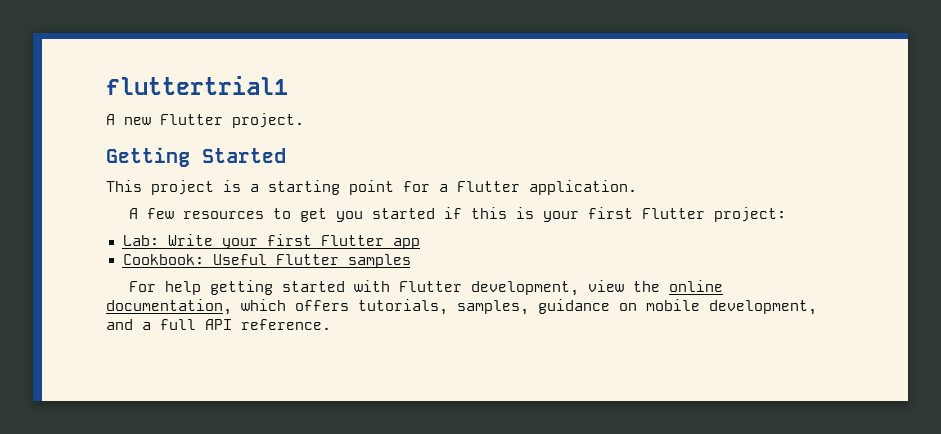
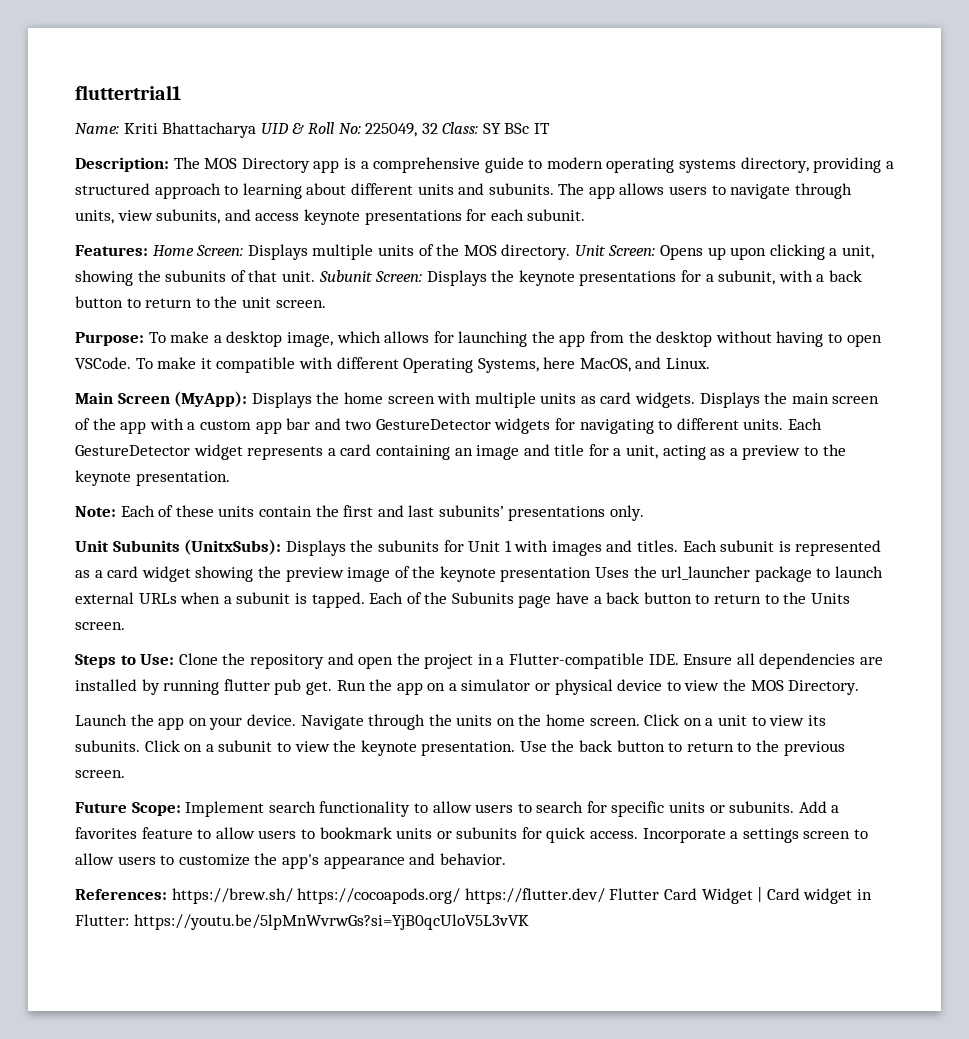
- A new Flutter project.
- Getting Started
- This project is a starting point for a Flutter application.
- A few resources to get you started if this is your first Flutter project:
- Lab: Write your first Flutter app
- Cookbook: Useful Flutter samples
- For help getting started with Flutter development, view the online documentation, which offers tutorials, samples, guidance on mobile development, and a full API reference.
+ Name: Kriti Bhattacharya UID & Roll No: 225049, 32 Class: SY BSc IT
+ Description: The MOS Directory app is a comprehensive guide to modern operating systems directory, providing a structured approach to learning about different units and subunits. The app allows users to navigate through units, view subunits, and access keynote presentations for each subunit.
+ Features: Home Screen: Displays multiple units of the MOS directory. Unit Screen: Opens up upon clicking a unit, showing the subunits of that unit. Subunit Screen: Displays the keynote presentations for a subunit, with a back button to return to the unit screen.
+ Purpose: To make a desktop image, which allows for launching the app from the desktop without having to open VSCode. To make it compatible with different Operating Systems, here MacOS, and Linux.
+ Main Screen (MyApp): Displays the home screen with multiple units as card widgets. Displays the main screen of the app with a custom app bar and two GestureDetector widgets for navigating to different units. Each GestureDetector widget represents a card containing an image and title for a unit, acting as a preview to the keynote presentation.
+ Note: Each of these units contain the first and last subunits’ presentations only.
+ Unit Subunits (UnitxSubs): Displays the subunits for Unit 1 with images and titles. Each subunit is represented as a card widget showing the preview image of the keynote presentation Uses the url_launcher package to launch external URLs when a subunit is tapped. Each of the Subunits page have a back button to return to the Units screen.
+ Steps to Use: Clone the repository and open the project in a Flutter-compatible IDE. Ensure all dependencies are installed by running flutter pub get. Run the app on a simulator or physical device to view the MOS Directory.
+ Launch the app on your device. Navigate through the units on the home screen. Click on a unit to view its subunits. Click on a subunit to view the keynote presentation. Use the back button to return to the previous screen.
+ Future Scope: Implement search functionality to allow users to search for specific units or subunits. Add a favorites feature to allow users to bookmark units or subunits for quick access. Incorporate a settings screen to allow users to customize the app's appearance and behavior.
+ References: https://brew.sh/ https://cocoapods.org/ https://flutter.dev/ Flutter Card Widget | Card widget in Flutter: https://youtu.be/5lpMnWvrwGs?si=YjB0qcUloV5L3vVK

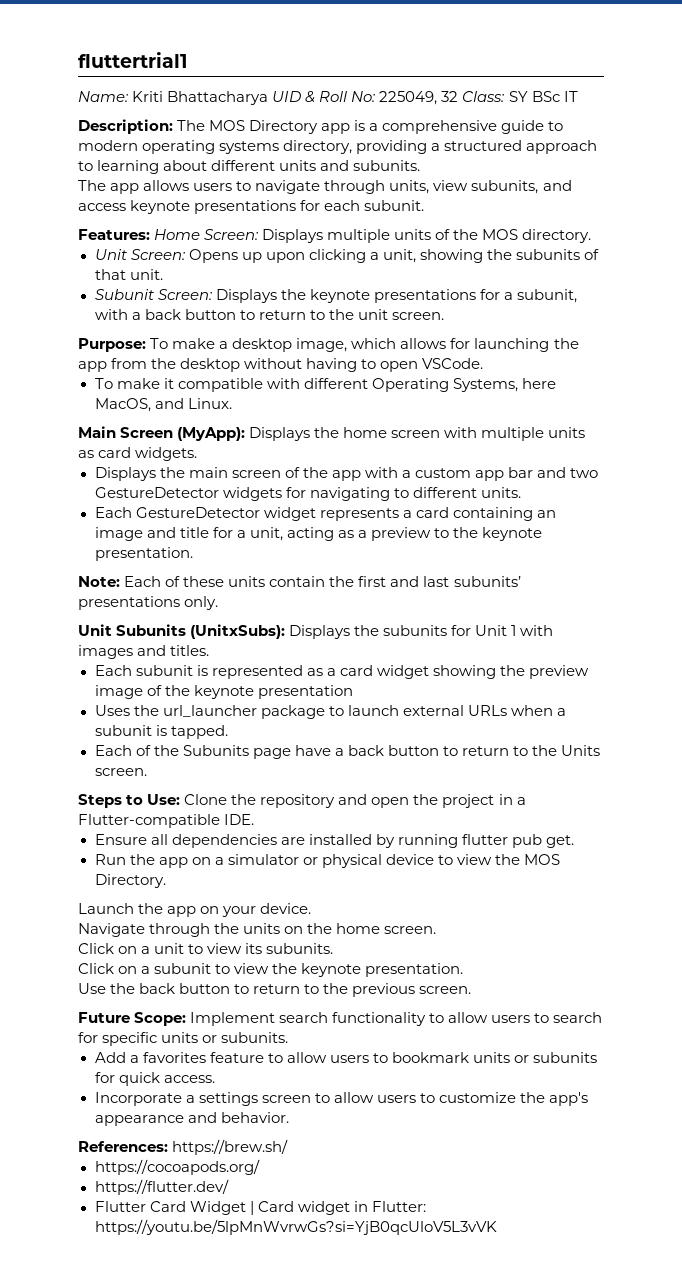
- Description: The MOS Directory app is a comprehensive guide to modern operating systems directory, providing a structured approach to learning about different units and subunits. The app allows users to navigate through units, view subunits, and access keynote presentations for each subunit.
+ Description: The MOS Directory app is a comprehensive guide to modern operating systems directory, providing a structured approach to learning about different units and subunits.
+ The app allows users to navigate through units, view subunits, and access keynote presentations for each subunit.
- Features: Home Screen: Displays multiple units of the MOS directory. Unit Screen: Opens up upon clicking a unit, showing the subunits of that unit. Subunit Screen: Displays the keynote presentations for a subunit, with a back button to return to the unit screen.
+ Features: Home Screen: Displays multiple units of the MOS directory.
+ Unit Screen: Opens up upon clicking a unit, showing the subunits of that unit.
+ Subunit Screen: Displays the keynote presentations for a subunit, with a back button to return to the unit screen.
- Purpose: To make a desktop image, which allows for launching the app from the desktop without having to open VSCode. To make it compatible with different Operating Systems, here MacOS, and Linux.
+ Purpose: To make a desktop image, which allows for launching the app from the desktop without having to open VSCode.
+ To make it compatible with different Operating Systems, here MacOS, and Linux.
- Main Screen (MyApp): Displays the home screen with multiple units as card widgets. Displays the main screen of the app with a custom app bar and two GestureDetector widgets for navigating to different units. Each GestureDetector widget represents a card containing an image and title for a unit, acting as a preview to the keynote presentation.
+ Main Screen (MyApp): Displays the home screen with multiple units as card widgets.
+ Displays the main screen of the app with a custom app bar and two GestureDetector widgets for navigating to different units.
+ Each GestureDetector widget represents a card containing an image and title for a unit, acting as a preview to the keynote presentation.
- Unit Subunits (UnitxSubs): Displays the subunits for Unit 1 with images and titles. Each subunit is represented as a card widget showing the preview image of the keynote presentation Uses the url_launcher package to launch external URLs when a subunit is tapped. Each of the Subunits page have a back button to return to the Units screen.
+ Unit Subunits (UnitxSubs): Displays the subunits for Unit 1 with images and titles.
+ Each subunit is represented as a card widget showing the preview image of the keynote presentation
+ Uses the url_launcher package to launch external URLs when a subunit is tapped.
+ Each of the Subunits page have a back button to return to the Units screen.
- Steps to Use: Clone the repository and open the project in a Flutter-compatible IDE. Ensure all dependencies are installed by running flutter pub get. Run the app on a simulator or physical device to view the MOS Directory.
+ Steps to Use: Clone the repository and open the project in a Flutter-compatible IDE.
+ Ensure all dependencies are installed by running flutter pub get.
+ Run the app on a simulator or physical device to view the MOS Directory.
- Launch the app on your device. Navigate through the units on the home screen. Click on a unit to view its subunits. Click on a subunit to view the keynote presentation. Use the back button to return to the previous screen.
+ Launch the app on your device.
+ Navigate through the units on the home screen.
+ Click on a unit to view its subunits.
+ Click on a subunit to view the keynote presentation.
+ Use the back button to return to the previous screen.
- Future Scope: Implement search functionality to allow users to search for specific units or subunits. Add a favorites feature to allow users to bookmark units or subunits for quick access. Incorporate a settings screen to allow users to customize the app's appearance and behavior.
+ Future Scope: Implement search functionality to allow users to search for specific units or subunits.
+ Add a favorites feature to allow users to bookmark units or subunits for quick access.
+ Incorporate a settings screen to allow users to customize the app's appearance and behavior.
- References: https://brew.sh/ https://cocoapods.org/ https://flutter.dev/ Flutter Card Widget | Card widget in Flutter: https://youtu.be/5lpMnWvrwGs?si=YjB0qcUloV5L3vVK
+ References: https://brew.sh/
+ https://cocoapods.org/
+ https://flutter.dev/
+ Flutter Card Widget | Card widget in Flutter: https://youtu.be/5lpMnWvrwGs?si=YjB0qcUloV5L3vVK

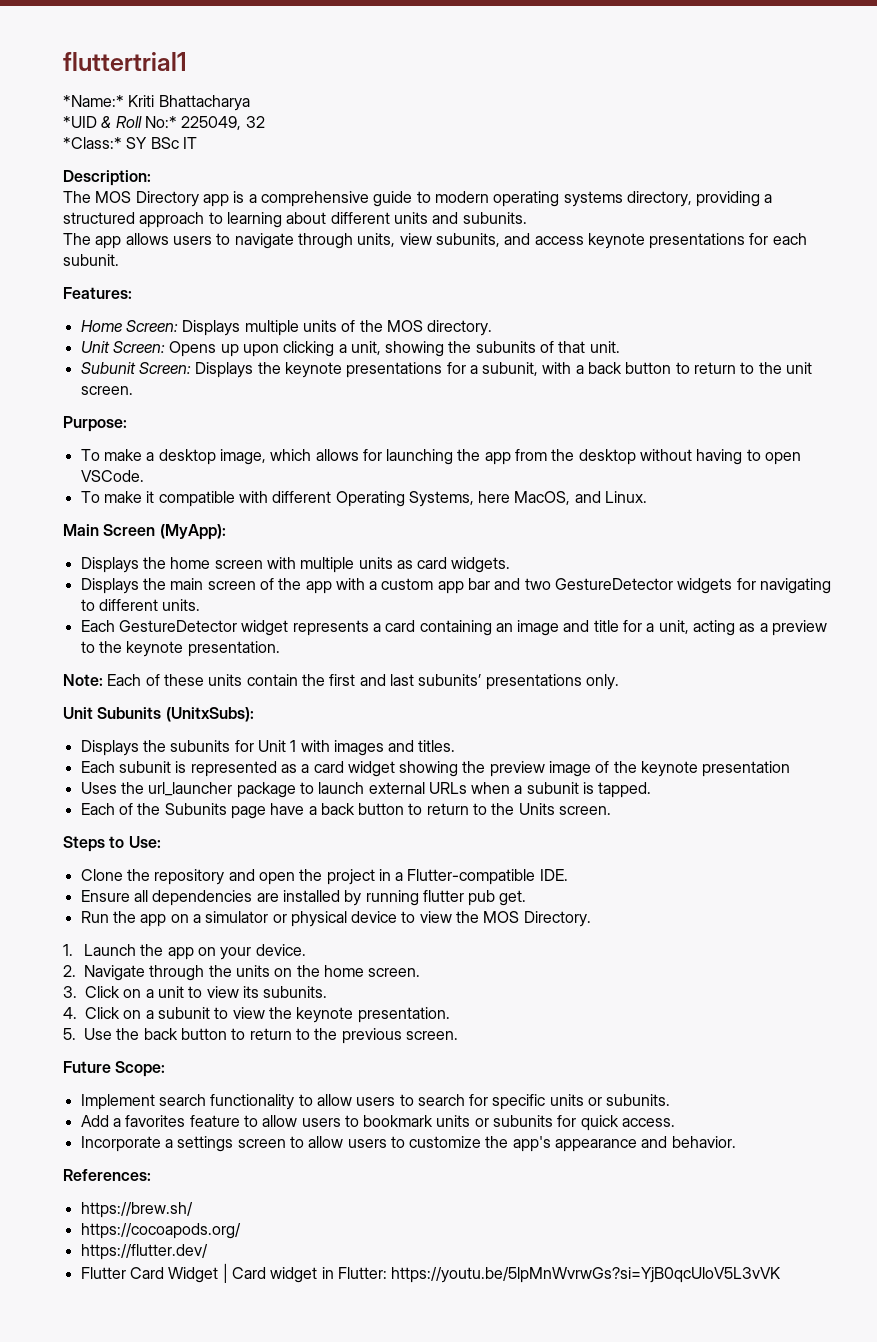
- Name: Kriti Bhattacharya UID & Roll No: 225049, 32 Class: SY BSc IT
+ *Name:* Kriti Bhattacharya
+ *UID & Roll No:* 225049, 32
+ *Class:* SY BSc IT
- Description: The MOS Directory app is a comprehensive guide to modern operating systems directory, providing a structured approach to learning about different units and subunits.
+ Description:
+ The MOS Directory app is a comprehensive guide to modern operating systems directory, providing a structured approach to learning about different units and subunits.
- Features: Home Screen: Displays multiple units of the MOS directory.
+ Features:
+ Home Screen: Displays multiple units of the MOS directory.
- Purpose: To make a desktop image, which allows for launching the app from the desktop without having to open VSCode.
+ Purpose:
+ To make a desktop image, which allows for launching the app from the desktop without having to open VSCode.
- Main Screen (MyApp): Displays the home screen with multiple units as card widgets.
+ Main Screen (MyApp):
+ Displays the home screen with multiple units as card widgets.
- Unit Subunits (UnitxSubs): Displays the subunits for Unit 1 with images and titles.
+ Unit Subunits (UnitxSubs):
+ Displays the subunits for Unit 1 with images and titles.
- Steps to Use: Clone the repository and open the project in a Flutter-compatible IDE.
+ Steps to Use:
+ Clone the repository and open the project in a Flutter-compatible IDE.
- Launch the app on your device.
+ 1. Launch the app on your device.
- Navigate through the units on the home screen.
+ 2. Navigate through the units on the home screen.
- Click on a unit to view its subunits.
+ 3. Click on a unit to view its subunits.
- Click on a subunit to view the keynote presentation.
+ 4. Click on a subunit to view the keynote presentation.
- Use the back button to return to the previous screen.
+ 5. Use the back button to return to the previous screen.
- Future Scope: Implement search functionality to allow users to search for specific units or subunits.
+ Future Scope:
+ Implement search functionality to allow users to search for specific units or subunits.
- References: https://brew.sh/
+ References:
+ https://brew.sh/

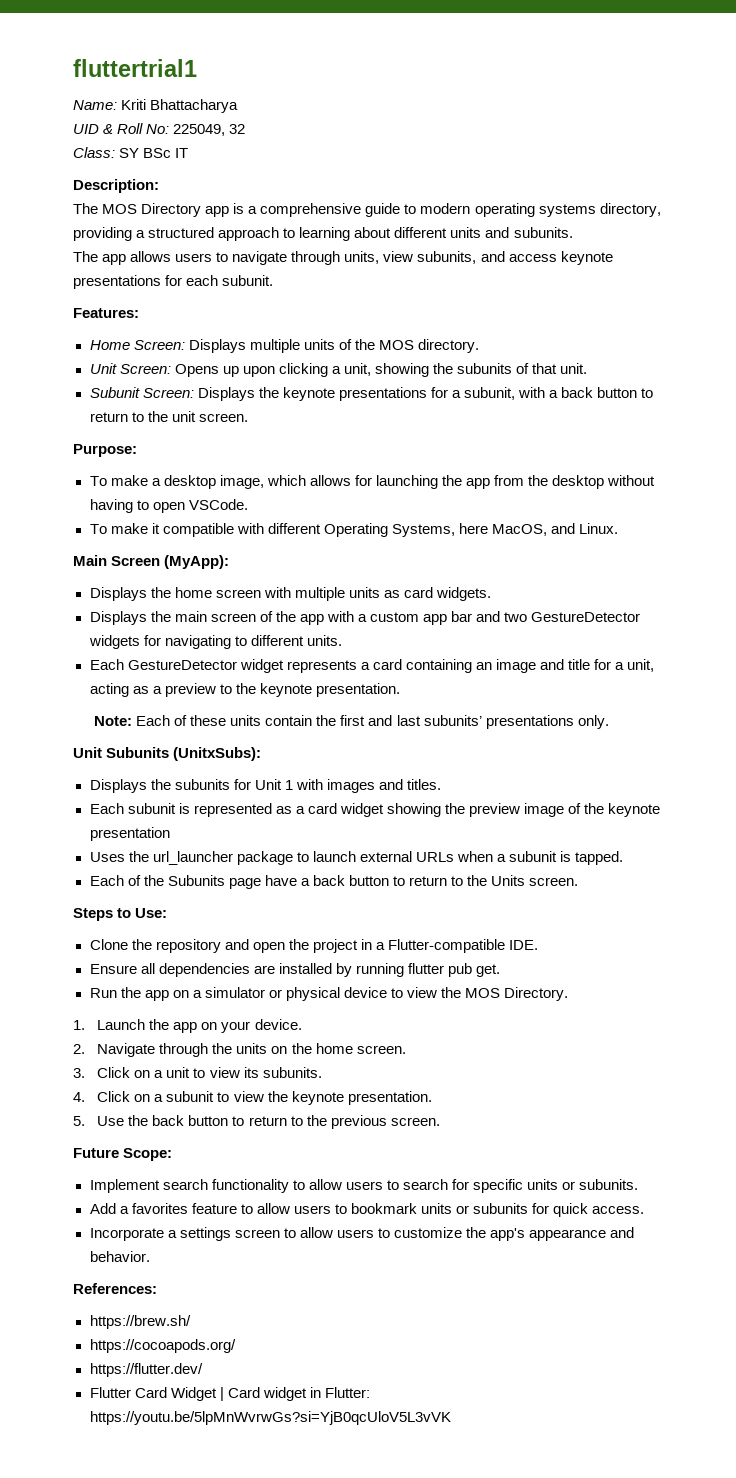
- *Name:* Kriti Bhattacharya
+ Name: Kriti Bhattacharya
- *UID & Roll No:* 225049, 32
+ UID & Roll No: 225049, 32
- *Class:* SY BSc IT
+ Class: SY BSc IT

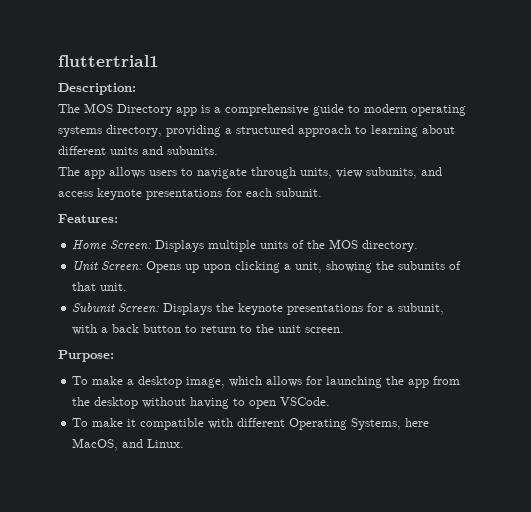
- Name: Kriti Bhattacharya
- UID & Roll No: 225049, 32
- Class: SY BSc IT
- Main Screen (MyApp):
- Displays the home screen with multiple units as card widgets.
- Displays the main screen of the app with a custom app bar and two GestureDetector widgets for navigating to different units.
- Each GestureDetector widget represents a card containing an image and title for a unit, acting as a preview to the keynote presentation.
- Note: Each of these units contain the first and last subunits’ presentations only.
- Unit Subunits (UnitxSubs):
- Displays the subunits for Unit 1 with images and titles.
- Each subunit is represented as a card widget showing the preview image of the keynote presentation
- Uses the url_launcher package to launch external URLs when a subunit is tapped.
- Each of the Subunits page have a back button to return to the Units screen.
- Steps to Use:
- Clone the repository and open the project in a Flutter-compatible IDE.
- Ensure all dependencies are installed by running flutter pub get.
- Run the app on a simulator or physical device to view the MOS Directory.
- 1. Launch the app on your device.
- 2. Navigate through the units on the home screen.
- 3. Click on a unit to view its subunits.
- 4. Click on a subunit to view the keynote presentation.
- 5. Use the back button to return to the previous screen.
- Future Scope:
- Implement search functionality to allow users to search for specific units or subunits.
- Add a favorites feature to allow users to bookmark units or subunits for quick access.
- Incorporate a settings screen to allow users to customize the app's appearance and behavior.
- References:
- https://brew.sh/
- https://cocoapods.org/
- https://flutter.dev/
- Flutter Card Widget | Card widget in Flutter: https://youtu.be/5lpMnWvrwGs?si=YjB0qcUloV5L3vVK

